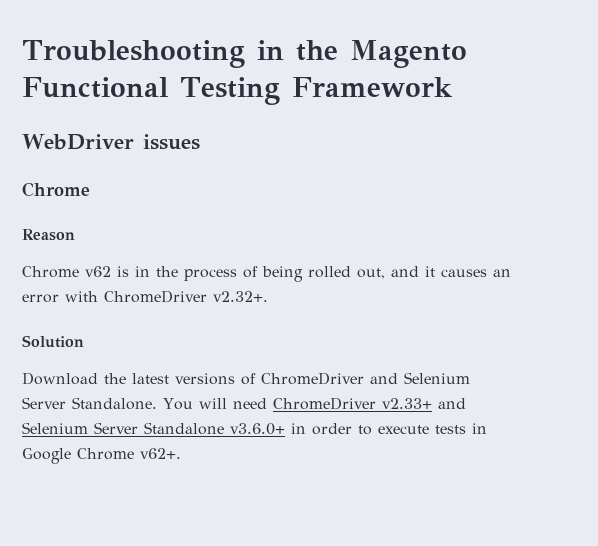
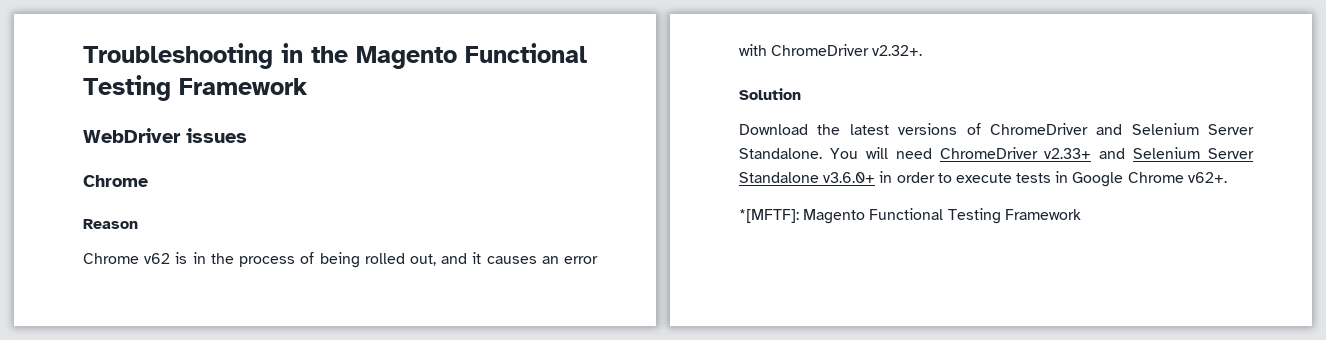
+ *[MFTF]: Magento Functional Testing Framework

